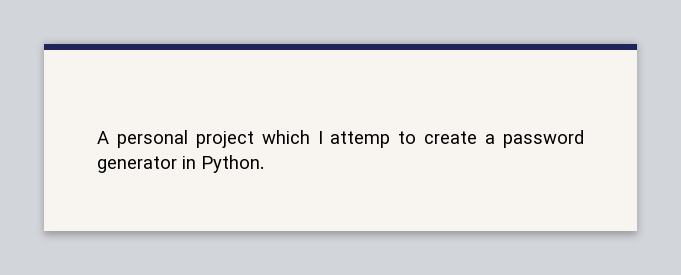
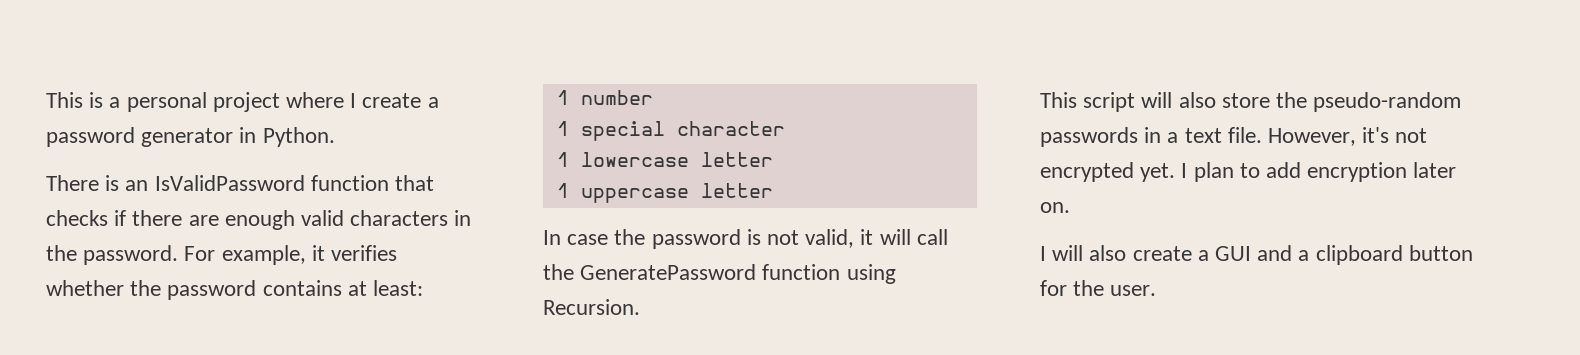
- A personal project which I attemp to create a password generator in Python.
+ This is a personal project where I create a password generator in Python.
+ There is an IsValidPassword function that checks if there are enough valid characters in the password. For example, it verifies whether the password contains at least:
+ 1 number
+ 1 special character
+ 1 lowercase letter
+ 1 uppercase letter
+ In case the password is not valid, it will call the GeneratePassword function using Recursion.
+ This script will also store the pseudo-random passwords in a text file. However, it's not encrypted yet. I plan to add encryption later on.
+ I will also create a GUI and a clipboard button for the user.

